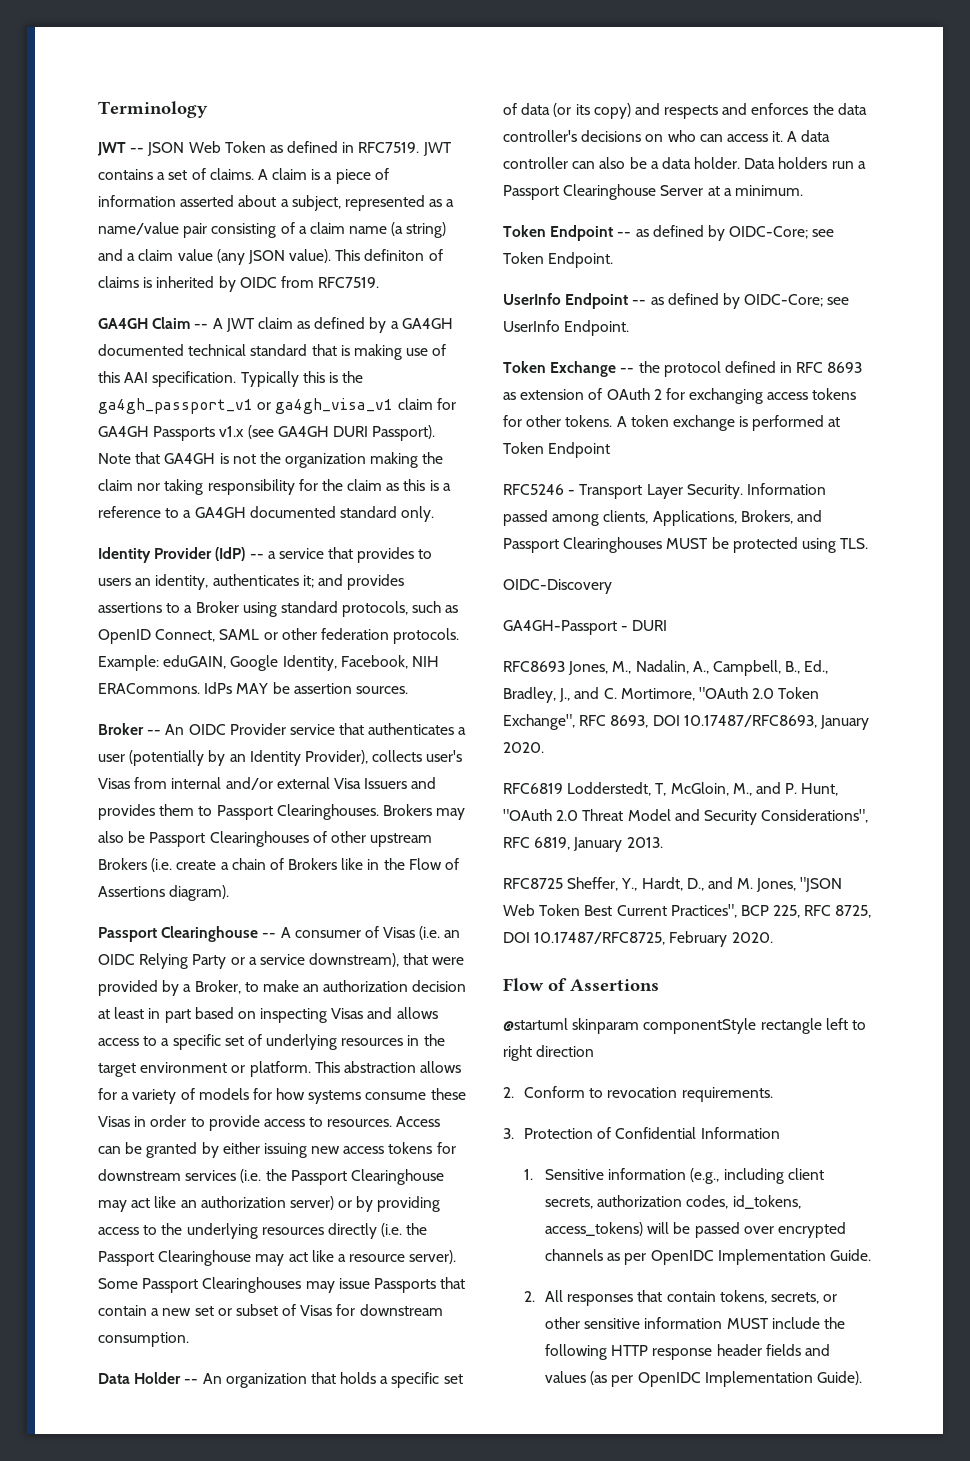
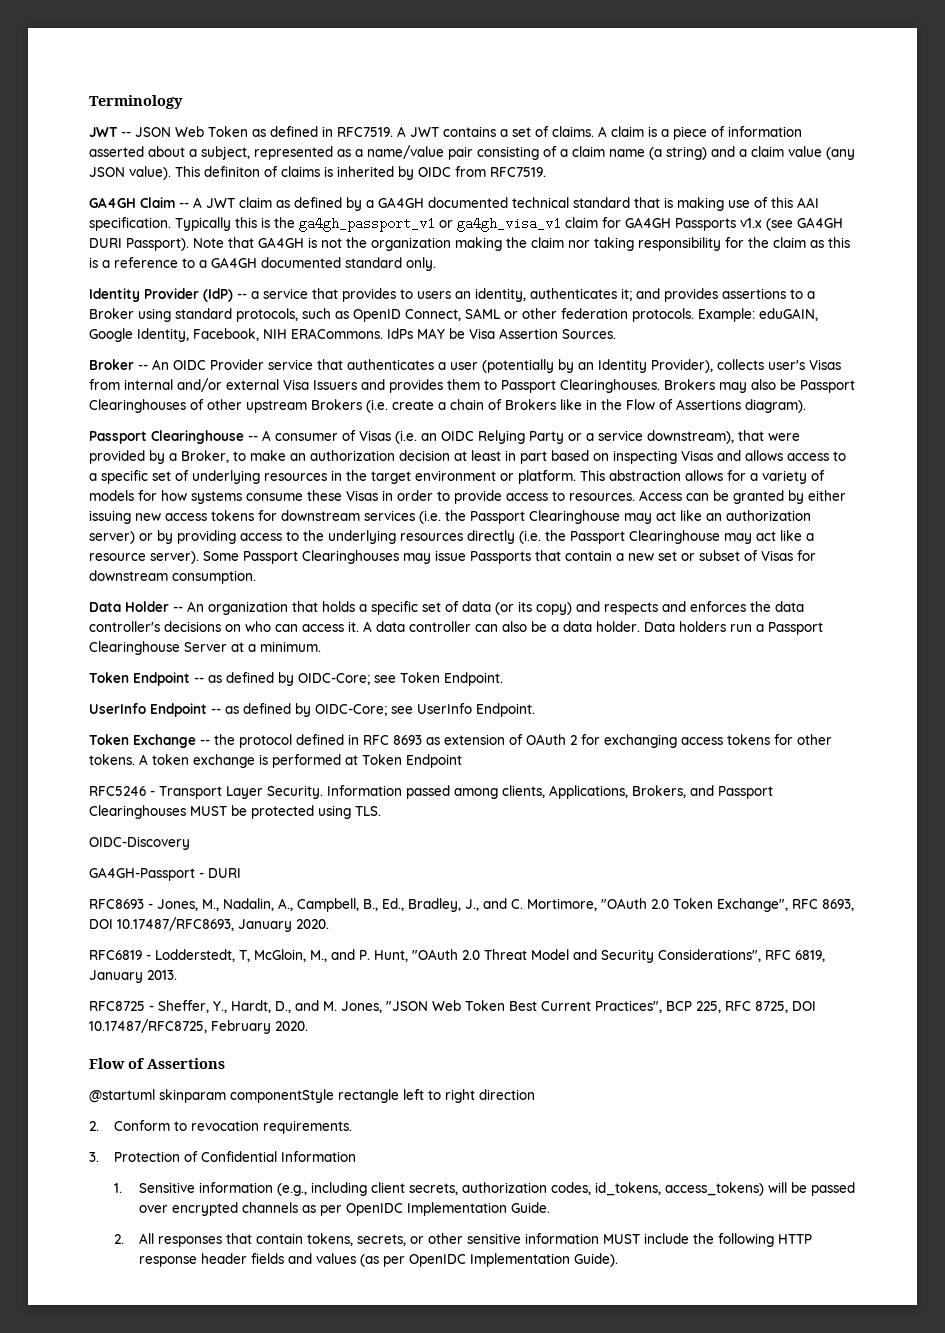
- JWT contains a set of claims.
+ A JWT contains a set of claims.
- IdPs MAY be assertion sources.
+ IdPs MAY be Visa Assertion Sources.
- RFC8693 Jones, M., Nadalin, A., Campbell, B., Ed., Bradley, J., and C. Mortimore, "OAuth 2.0 Token Exchange", RFC 8693, DOI 10.17487/RFC8693, January 2020.
+ RFC8693 - Jones, M., Nadalin, A., Campbell, B., Ed., Bradley, J., and C. Mortimore, "OAuth 2.0 Token Exchange", RFC 8693, DOI 10.17487/RFC8693, January 2020.
- RFC6819 Lodderstedt, T, McGloin, M., and P. Hunt, "OAuth 2.0 Threat Model and Security Considerations", RFC 6819, January 2013.
+ RFC6819 - Lodderstedt, T, McGloin, M., and P. Hunt, "OAuth 2.0 Threat Model and Security Considerations", RFC 6819, January 2013.
- RFC8725 Sheffer, Y., Hardt, D., and M. Jones, "JSON Web Token Best Current Practices", BCP 225, RFC 8725, DOI 10.17487/RFC8725, February 2020.
+ RFC8725 - Sheffer, Y., Hardt, D., and M. Jones, "JSON Web Token Best Current Practices", BCP 225, RFC 8725, DOI 10.17487/RFC8725, February 2020.

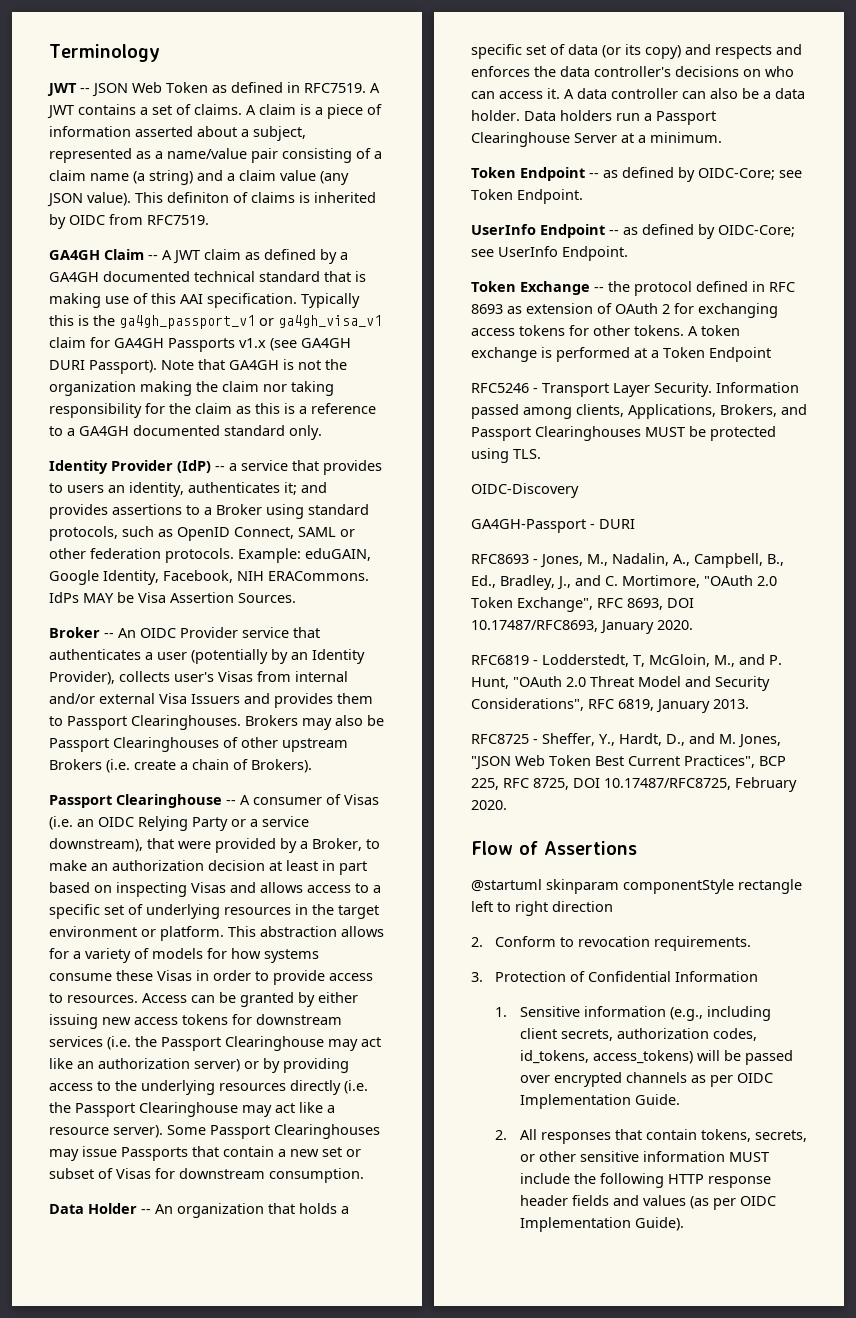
- Brokers may also be Passport Clearinghouses of other upstream Brokers (i.e. create a chain of Brokers like in the Flow of Assertions diagram).
+ Brokers may also be Passport Clearinghouses of other upstream Brokers (i.e. create a chain of Brokers).
- A token exchange is performed at Token Endpoint
+ A token exchange is performed at a Token Endpoint
- 1. Sensitive information (e.g., including client secrets, authorization codes, id_tokens, access_tokens) will be passed over encrypted channels as per OpenIDC Implementation Guide.
+ 1. Sensitive information (e.g., including client secrets, authorization codes, id_tokens, access_tokens) will be passed over encrypted channels as per OIDC Implementation Guide.
- 2. All responses that contain tokens, secrets, or other sensitive information MUST include the following HTTP response header fields and values (as per OpenIDC Implementation Guide).
+ 2. All responses that contain tokens, secrets, or other sensitive information MUST include the following HTTP response header fields and values (as per OIDC Implementation Guide).

